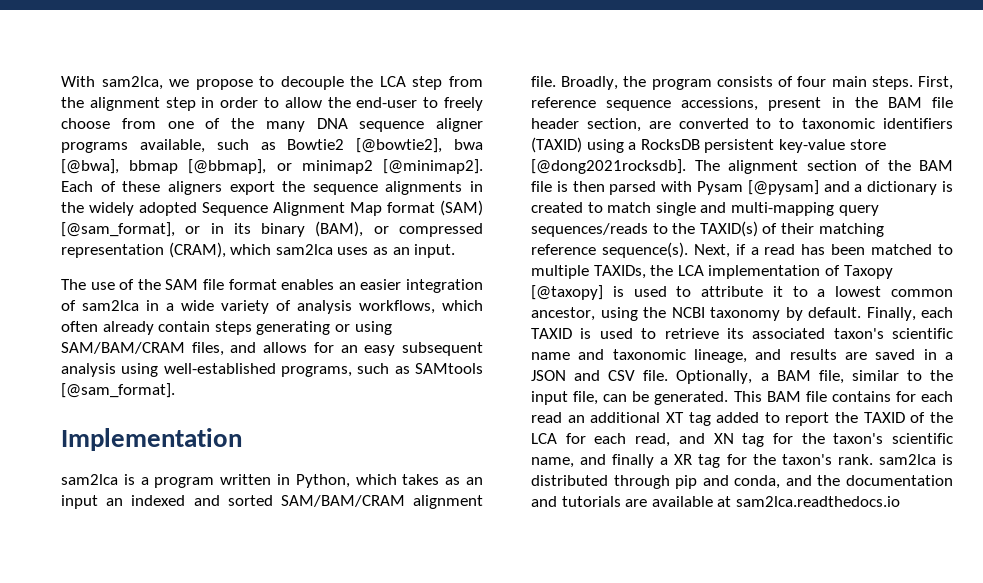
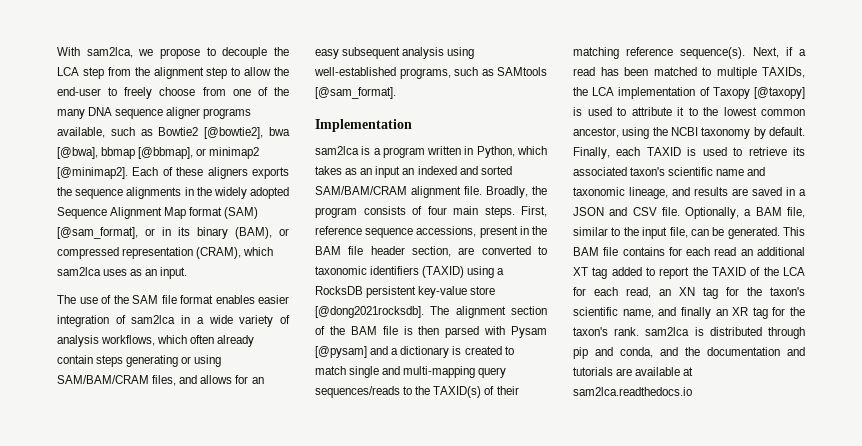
- With sam2lca, we propose to decouple the LCA step from the alignment step in order to allow the end-user to freely choose from one of the many DNA sequence aligner programs available, such as Bowtie2 [@bowtie2], bwa [@bwa], bbmap [@bbmap], or minimap2 [@minimap2].
+ With sam2lca, we propose to decouple the LCA step from the alignment step to allow the end-user to freely choose from one of the many DNA sequence aligner programs available, such as Bowtie2 [@bowtie2], bwa [@bwa], bbmap [@bbmap], or minimap2 [@minimap2].
- Each of these aligners export the sequence alignments in the widely adopted Sequence Alignment Map format (SAM) [@sam_format], or in its binary (BAM), or compressed representation (CRAM), which sam2lca uses as an input.
+ Each of these aligners exports the sequence alignments in the widely adopted Sequence Alignment Map format (SAM) [@sam_format], or in its binary (BAM), or compressed representation (CRAM), which sam2lca uses as an input.
- The use of the SAM file format enables an easier integration of sam2lca in a wide variety of analysis workflows, which often already contain steps generating or using SAM/BAM/CRAM files, and allows for an easy subsequent analysis using well-established programs, such as SAMtools [@sam_format].
+ The use of the SAM file format enables easier integration of sam2lca in a wide variety of analysis workflows, which often already contain steps generating or using SAM/BAM/CRAM files, and allows for an easy subsequent analysis using well-established programs, such as SAMtools [@sam_format].
- First, reference sequence accessions, present in the BAM file header section, are converted to to taxonomic identifiers (TAXID) using a RocksDB persistent key-value store [@dong2021rocksdb].
+ First, reference sequence accessions, present in the BAM file header section, are converted to taxonomic identifiers (TAXID) using a RocksDB persistent key-value store [@dong2021rocksdb].
- Next, if a read has been matched to multiple TAXIDs, the LCA implementation of Taxopy [@taxopy] is used to attribute it to a lowest common ancestor, using the NCBI taxonomy by default.
+ Next, if a read has been matched to multiple TAXIDs, the LCA implementation of Taxopy [@taxopy] is used to attribute it to the lowest common ancestor, using the NCBI taxonomy by default.
- This BAM file contains for each read an additional XT tag added to report the TAXID of the LCA for each read, and XN tag for the taxon's scientific name, and finally a XR tag for the taxon's rank. sam2lca is distributed through pip and conda, and the documentation and tutorials are available at sam2lca.readthedocs.io
+ This BAM file contains for each read an additional XT tag added to report the TAXID of the LCA for each read, an XN tag for the taxon's scientific name, and finally an XR tag for the taxon's rank. sam2lca is distributed through pip and conda, and the documentation and tutorials are available at sam2lca.readthedocs.io

